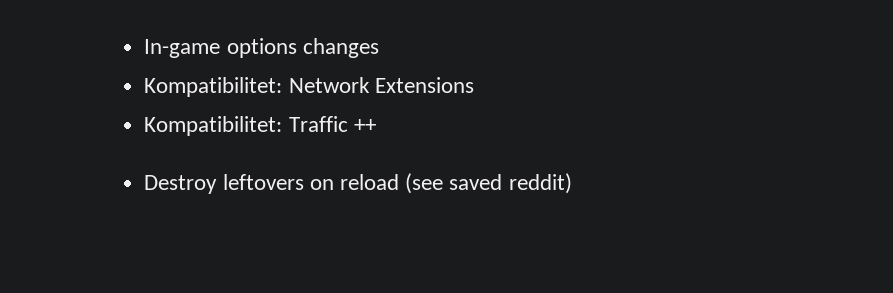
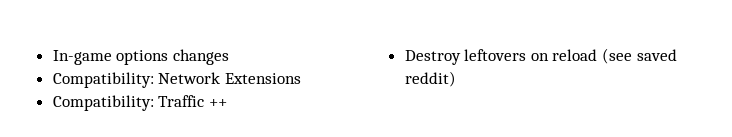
- Kompatibilitet: Network Extensions
+ Compatibility: Network Extensions
- Kompatibilitet: Traffic ++
+ Compatibility: Traffic ++

